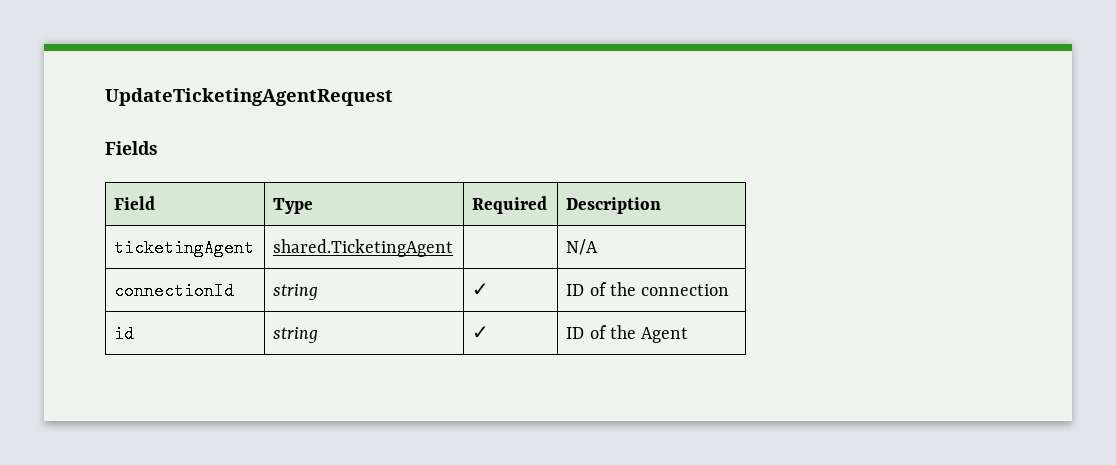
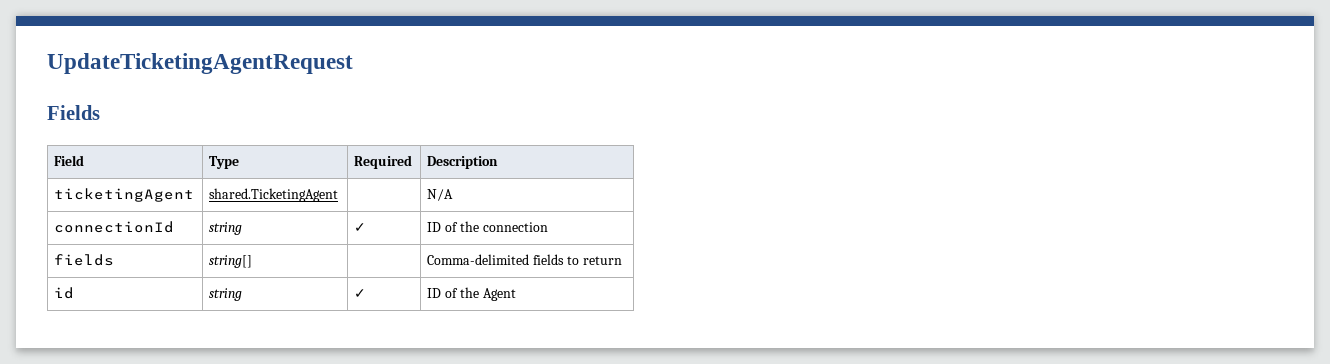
+ fields | string[] | | Comma-delimited fields to return

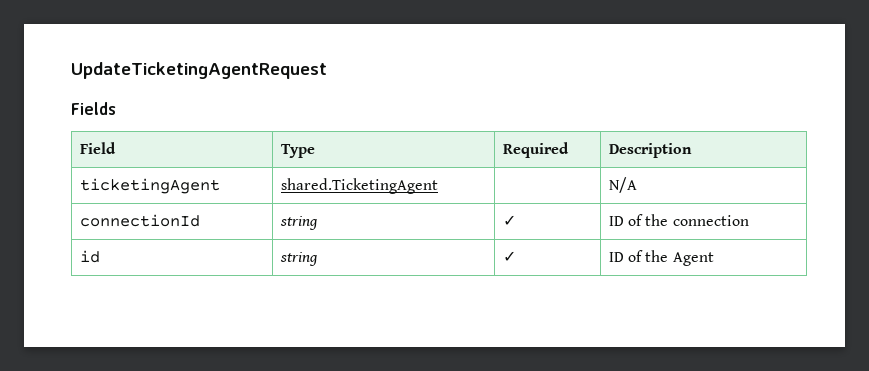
- fields | string[] | | Comma-delimited fields to return

